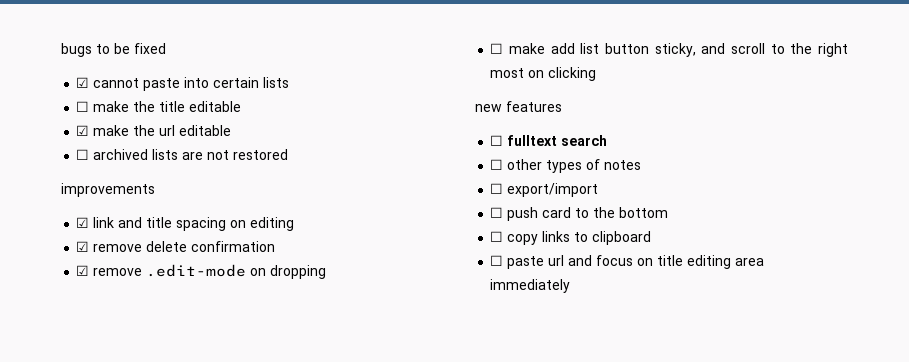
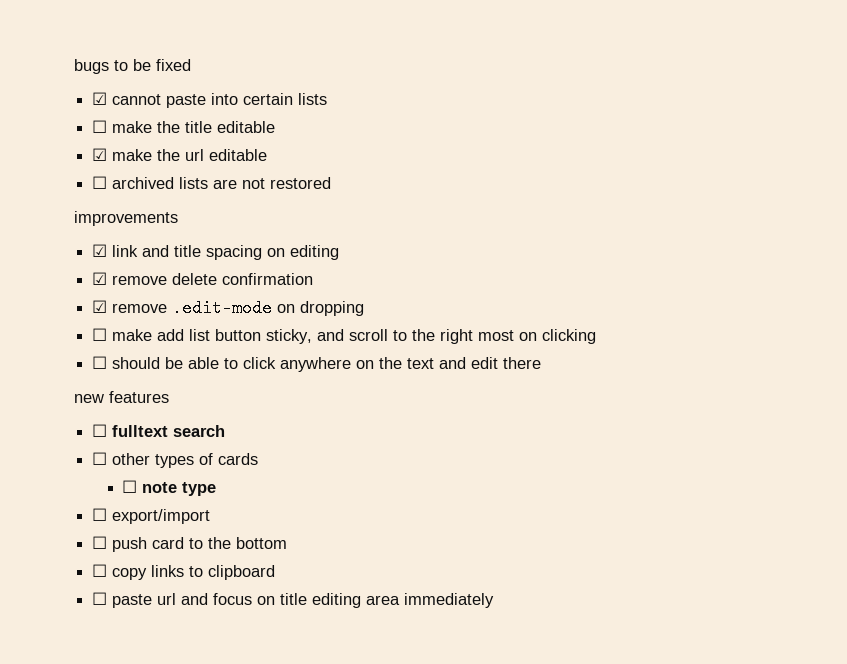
+ ☐ should be able to click anywhere on the text and edit there
- ☐ other types of notes
+ ☐ other types of cards
+ ☐ note type

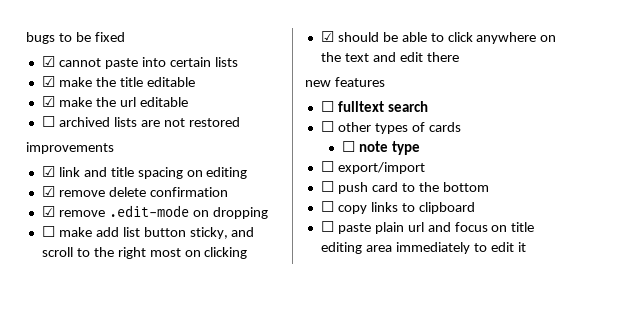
- ☐ make the title editable
+ ☑ make the title editable
- ☐ should be able to click anywhere on the text and edit there
+ ☑ should be able to click anywhere on the text and edit there
- ☐ paste url and focus on title editing area immediately
+ ☐ paste plain url and focus on title editing area immediately to edit it

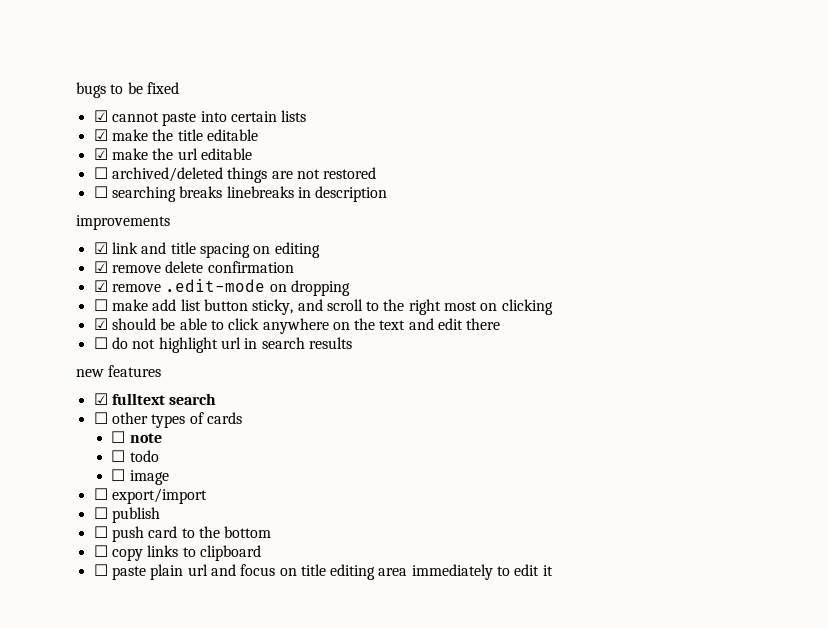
- ☐ archived lists are not restored
+ ☐ archived/deleted things are not restored
+ ☐ searching breaks linebreaks in description
+ ☐ do not highlight url in search results
- ☐ fulltext search
+ ☑ fulltext search
- ☐ note type
+ ☐ note
+ ☐ todo
+ ☐ image
+ ☐ publish

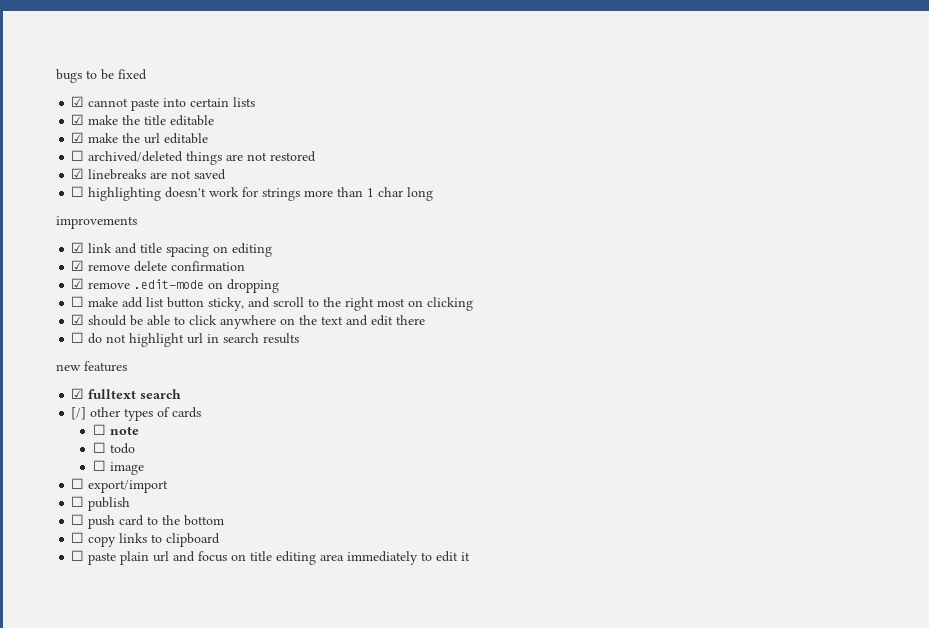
- ☐ searching breaks linebreaks in description
+ ☑ linebreaks are not saved
+ ☐ highlighting doesn't work for strings more than 1 char long
- ☐ other types of cards
+ [/] other types of cards

